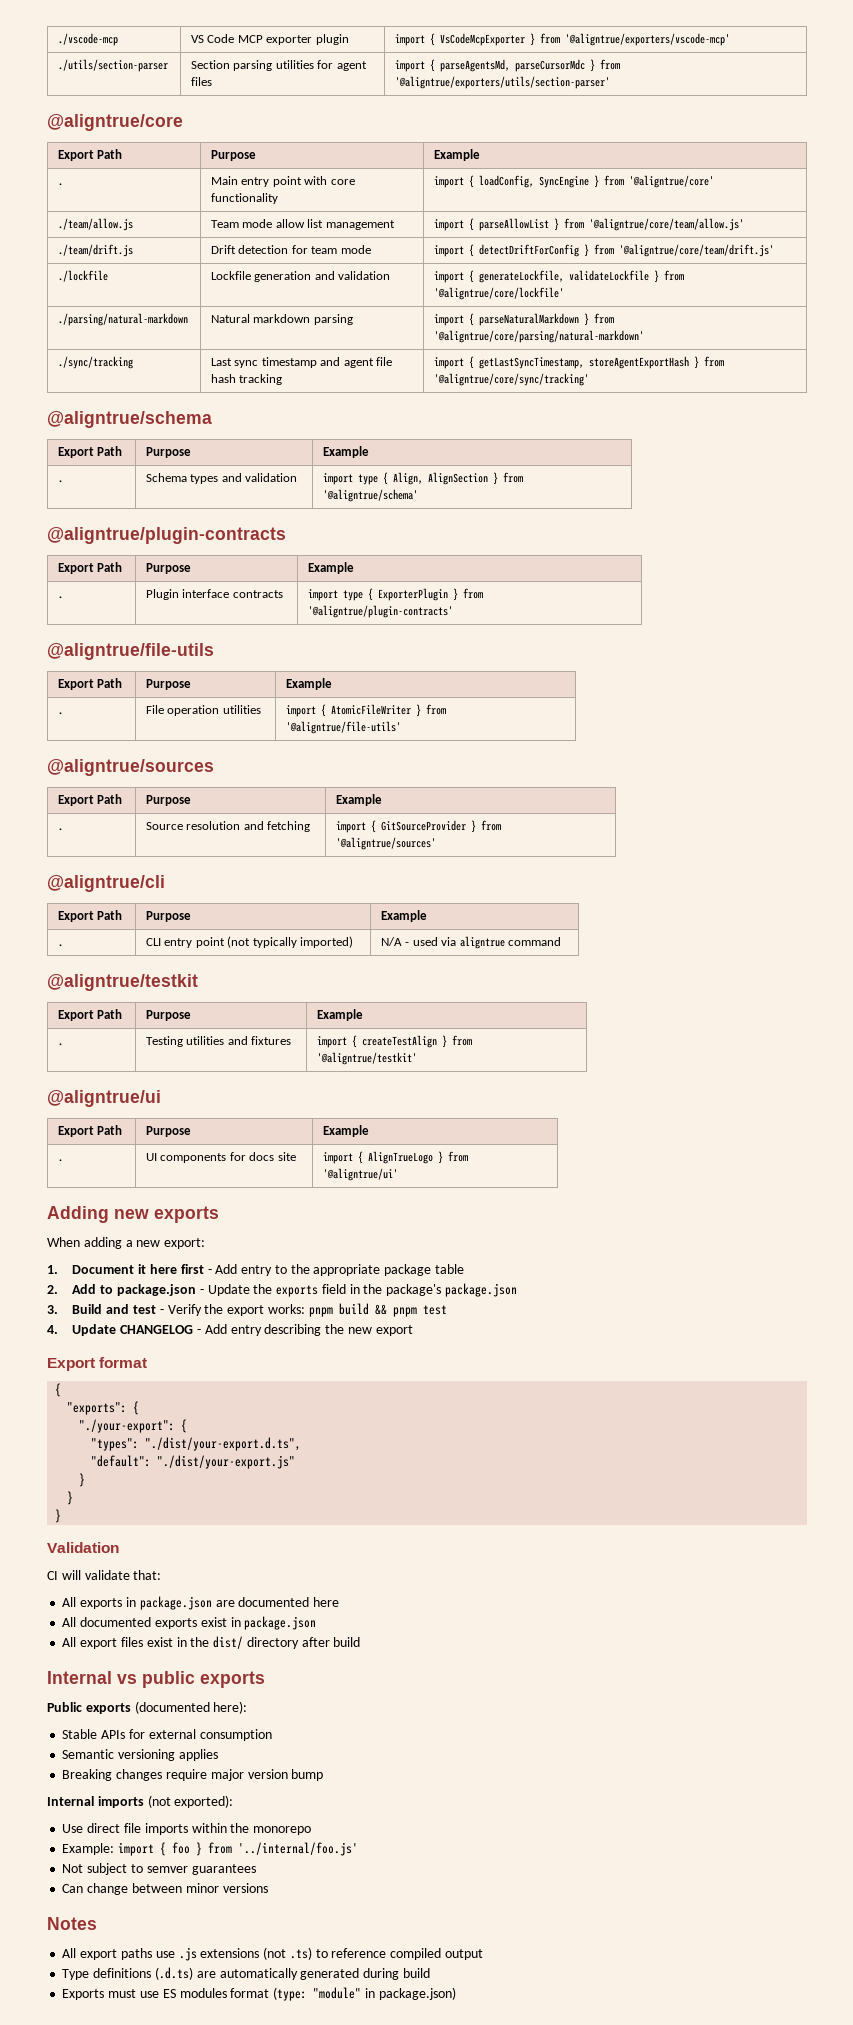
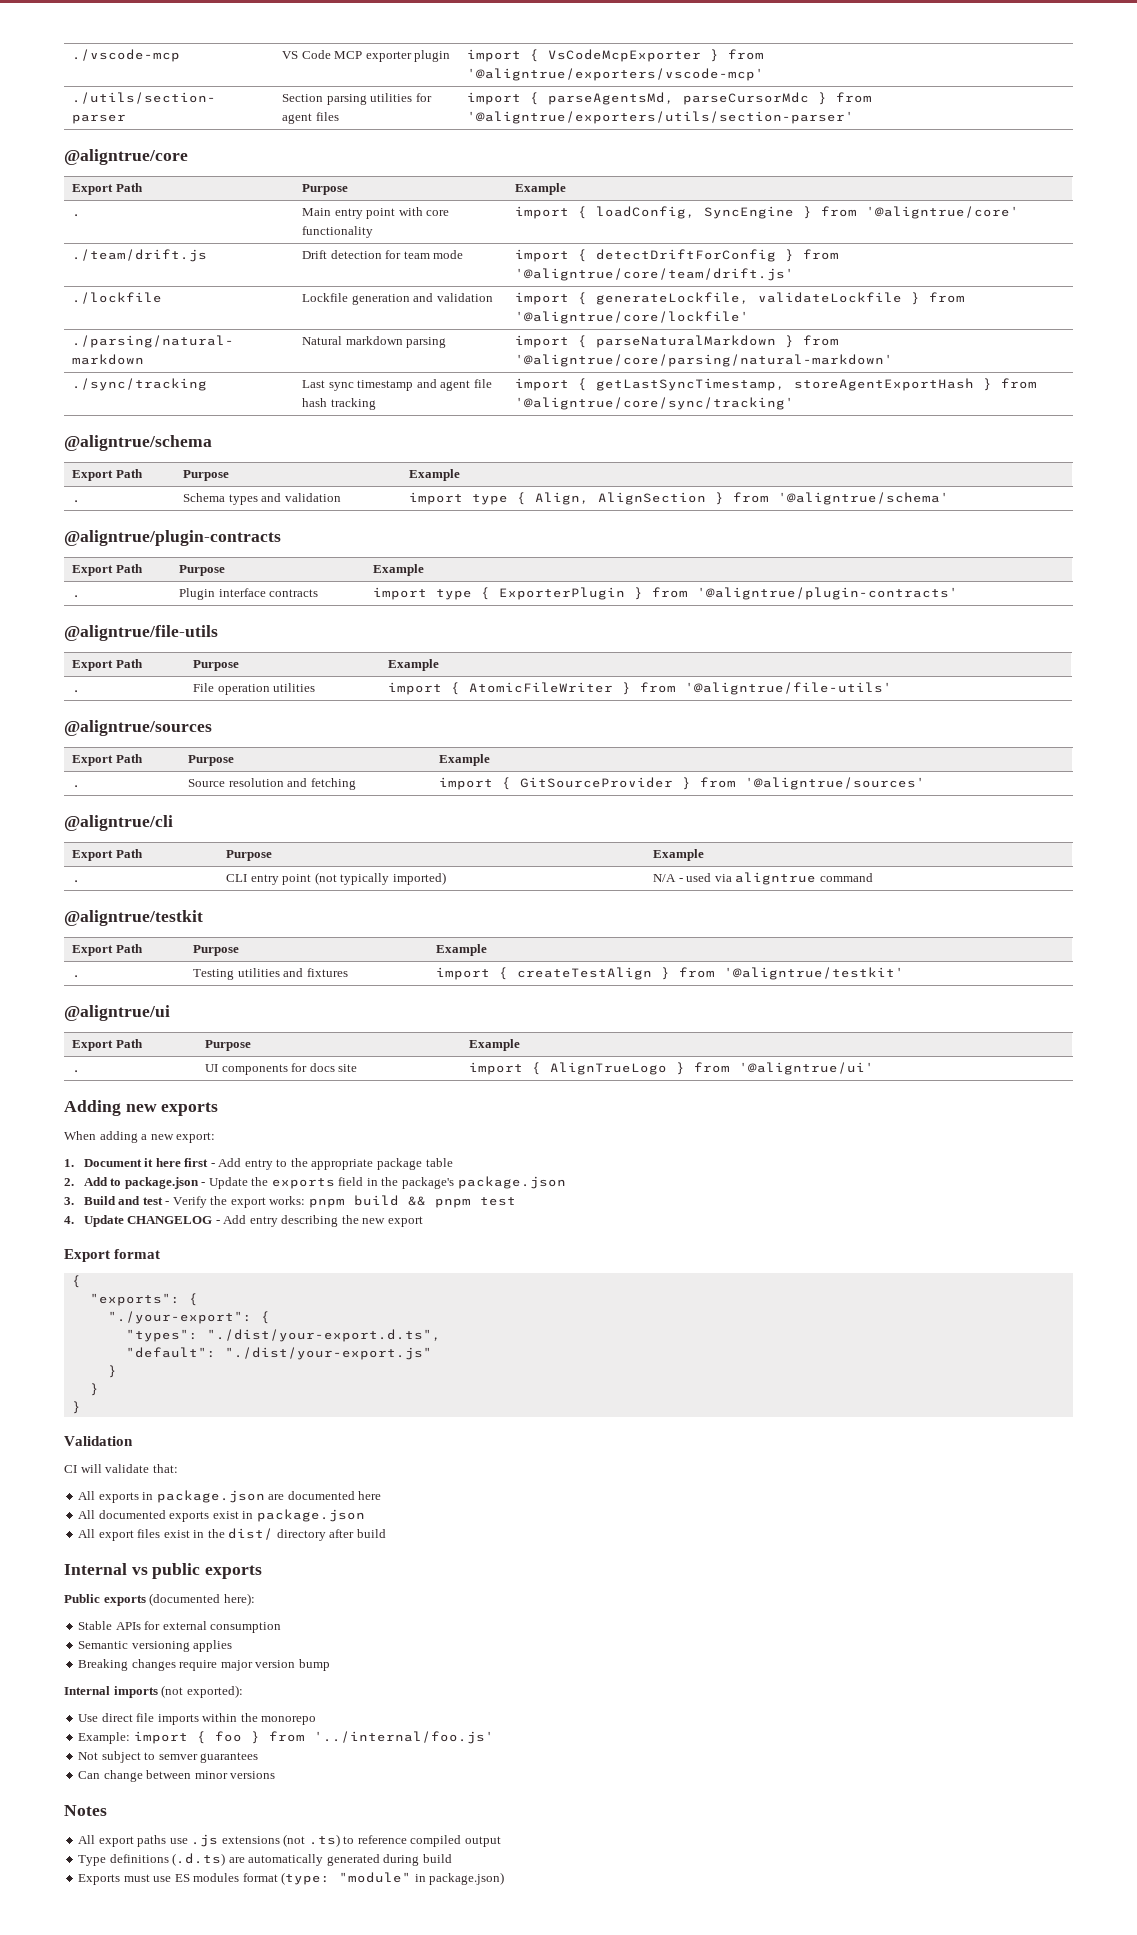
- ./team/allow.js | Team mode allow list management | import { parseAllowList } from '@aligntrue/core/team/allow.js'

